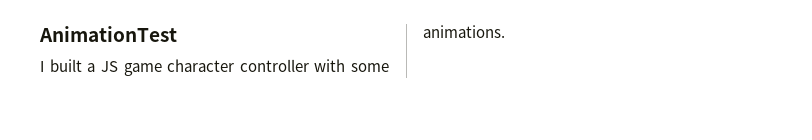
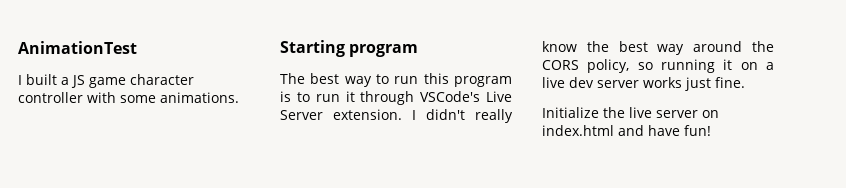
+ Starting program
+ The best way to run this program is to run it through VSCode's Live Server extension. I didn't really know the best way around the CORS policy, so running it on a live dev server works just fine.
+ Initialize the live server on index.html and have fun!

